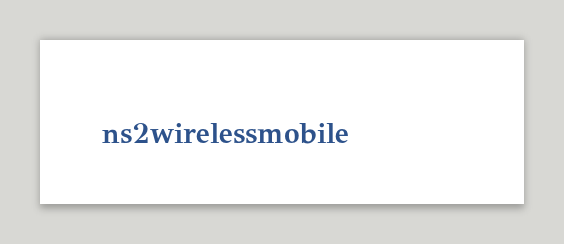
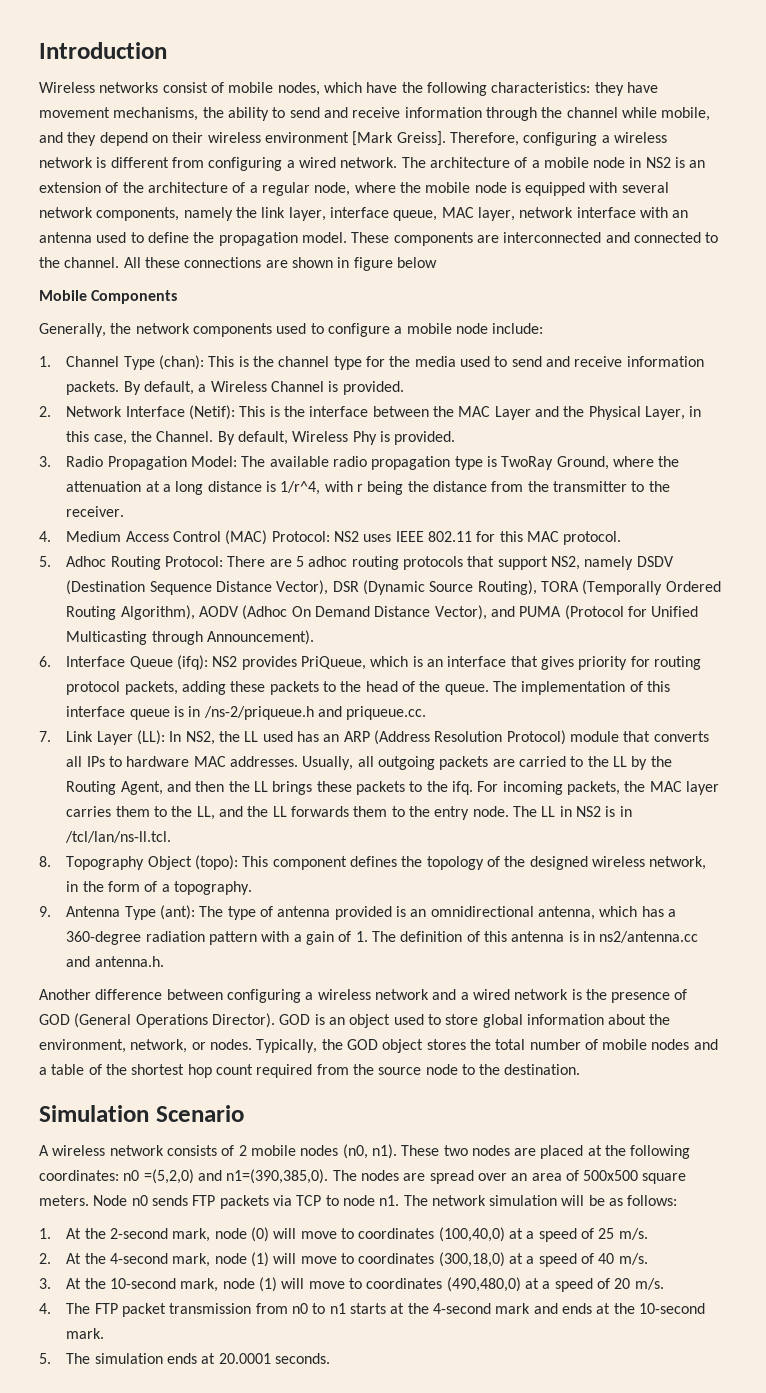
- ns2wirelessmobile
+ Introduction
+ Wireless networks consist of mobile nodes, which have the following characteristics: they have movement mechanisms, the ability to send and receive information through the channel while mobile, and they depend on their wireless environment [Mark Greiss]. Therefore, configuring a wireless network is different from configuring a wired network. The architecture of a mobile node in NS2 is an extension of the architecture of a regular node, where the mobile node is equipped with several network components, namely the link layer, interface queue, MAC layer, network interface with an antenna used to define the propagation model. These components are interconnected and connected to the channel. All these connections are shown in figure below
+ Mobile Components
+ Generally, the network components used to configure a mobile node include:
+ 1. Channel Type (chan): This is the channel type for the media used to send and receive information packets. By default, a Wireless Channel is provided.
+ 2. Network Interface (Netif): This is the interface between the MAC Layer and the Physical Layer, in this case, the Channel. By default, Wireless Phy is provided.
+ 3. Radio Propagation Model: The available radio propagation type is TwoRay Ground, where the attenuation at a long distance is 1/r^4, with r being the distance from the transmitter to the receiver.
+ 4. Medium Access Control (MAC) Protocol: NS2 uses IEEE 802.11 for this MAC protocol.
+ 5. Adhoc Routing Protocol: There are 5 adhoc routing protocols that support NS2, namely DSDV (Destination Sequence Distance Vector), DSR (Dynamic Source Routing), TORA (Temporally Ordered Routing Algorithm), AODV (Adhoc On Demand Distance Vector), and PUMA (Protocol for Unified Multicasting through Announcement).
+ 6. Interface Queue (ifq): NS2 provides PriQueue, which is an interface that gives priority for routing protocol packets, adding these packets to the head of the queue. The implementation of this interface queue is in /ns-2/priqueue.h and priqueue.cc.
+ 7. Link Layer (LL): In NS2, the LL used has an ARP (Address Resolution Protocol) module that converts all IPs to hardware MAC addresses. Usually, all outgoing packets are carried to the LL by the Routing Agent, and then the LL brings these packets to the ifq. For incoming packets, the MAC layer carries them to the LL, and the LL forwards them to the entry node. The LL in NS2 is in /tcl/lan/ns-ll.tcl.
+ 8. Topography Object (topo): This component defines the topology of the designed wireless network, in the form of a topography.
+ 9. Antenna Type (ant): The type of antenna provided is an omnidirectional antenna, which has a 360-degree radiation pattern with a gain of 1. The definition of this antenna is in ns2/antenna.cc and antenna.h.
+ Another difference between configuring a wireless network and a wired network is the presence of GOD (General Operations Director). GOD is an object used to store global information about the environment, network, or nodes. Typically, the GOD object stores the total number of mobile nodes and a table of the shortest hop count required from the source node to the destination.
+ Simulation Scenario
+ A wireless network consists of 2 mobile nodes (n0, n1). These two nodes are placed at the following coordinates: n0 =(5,2,0) and n1=(390,385,0). The nodes are spread over an area of 500x500 square meters. Node n0 sends FTP packets via TCP to node n1. The network simulation will be as follows:
+ 1. At the 2-second mark, node (0) will move to coordinates (100,40,0) at a speed of 25 m/s.
+ 2. At the 4-second mark, node (1) will move to coordinates (300,18,0) at a speed of 40 m/s.
+ 3. At the 10-second mark, node (1) will move to coordinates (490,480,0) at a speed of 20 m/s.
+ 4. The FTP packet transmission from n0 to n1 starts at the 4-second mark and ends at the 10-second mark.
+ 5. The simulation ends at 20.0001 seconds.

